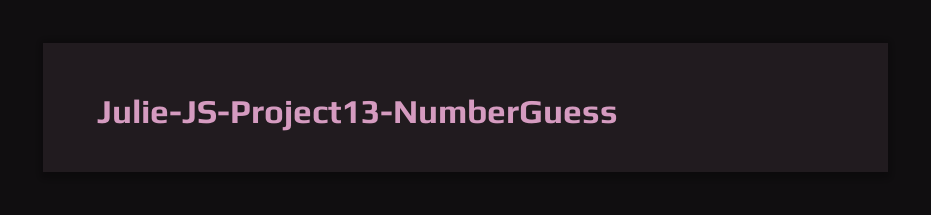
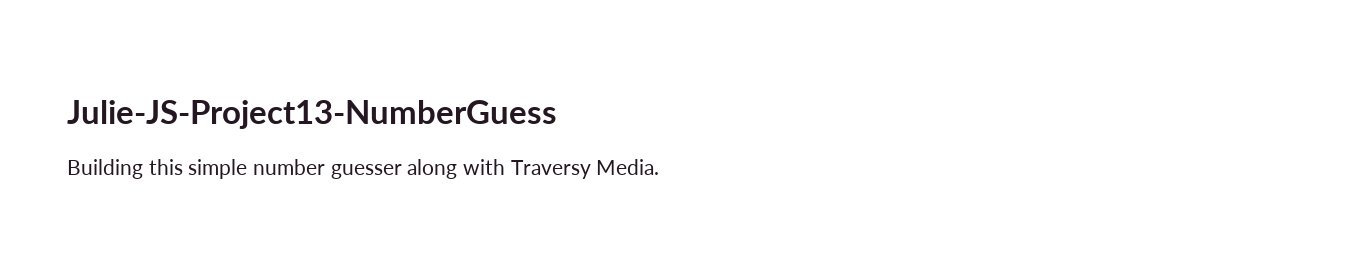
+ Building this simple number guesser along with Traversy Media.

